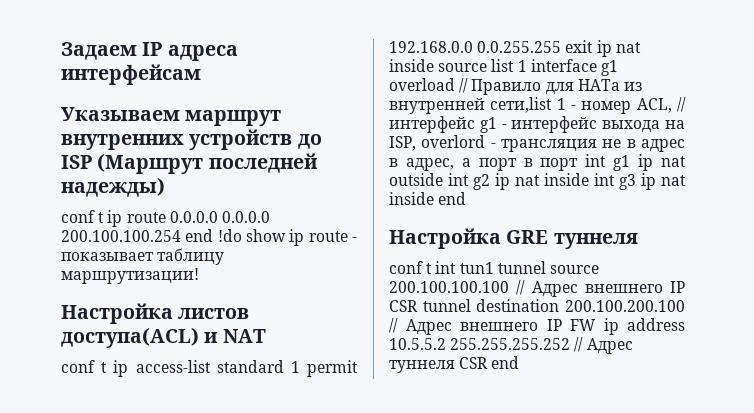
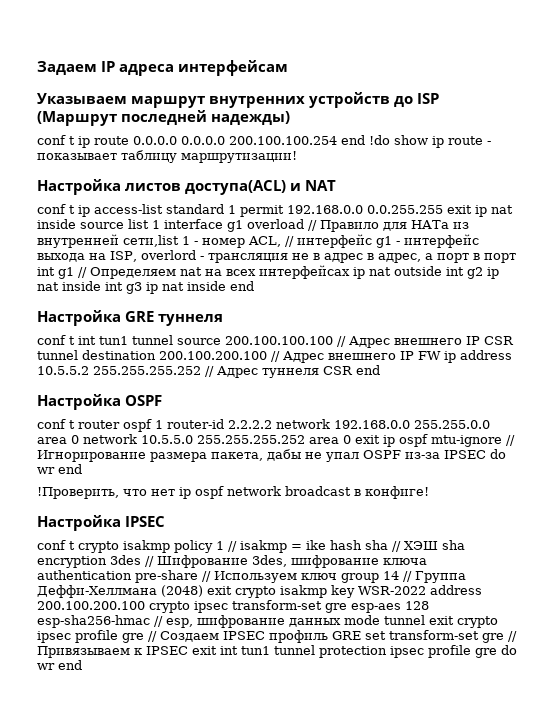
- conf t ip access-list standard 1 permit 192.168.0.0 0.0.255.255 exit ip nat inside source list 1 interface g1 overload // Правило для НАТа из внутренней сети,list 1 - номер ACL, // интерфейс g1 - интерфейс выхода на ISP, overlord - трансляция не в адрес в адрес, а порт в порт int g1 ip nat outside int g2 ip nat inside int g3 ip nat inside end
+ conf t ip access-list standard 1 permit 192.168.0.0 0.0.255.255 exit ip nat inside source list 1 interface g1 overload // Правило для НАТа из внутренней сети,list 1 - номер ACL, // интерфейс g1 - интерфейс выхода на ISP, overlord - трансляция не в адрес в адрес, а порт в порт int g1 // Определяем nat на всех интерфейсах ip nat outside int g2 ip nat inside int g3 ip nat inside end
+ Настройка OSPF
+ conf t router ospf 1 router-id 2.2.2.2 network 192.168.0.0 255.255.0.0 area 0 network 10.5.5.0 255.255.255.252 area 0 exit ip ospf mtu-ignore // Игнорирование размера пакета, дабы не упал OSPF из-за IPSEC do wr end
+ !Проверить, что нет ip ospf network broadcast в конфиге!
+ Настройка IPSEC
+ conf t crypto isakmp policy 1 // isakmp = ike hash sha // ХЭШ sha encryption 3des // Шифрование 3des, шифрование ключа authentication pre-share // Используем ключ group 14 // Группа Деффи-Хеллмана (2048) exit crypto isakmp key WSR-2022 address 200.100.200.100 crypto ipsec transform-set gre esp-aes 128 esp-sha256-hmac // esp, шифрование данных mode tunnel exit crypto ipsec profile gre // Создаем IPSEC профиль GRE set transform-set gre // Привязываем к IPSEC exit int tun1 tunnel protection ipsec profile gre do wr end

